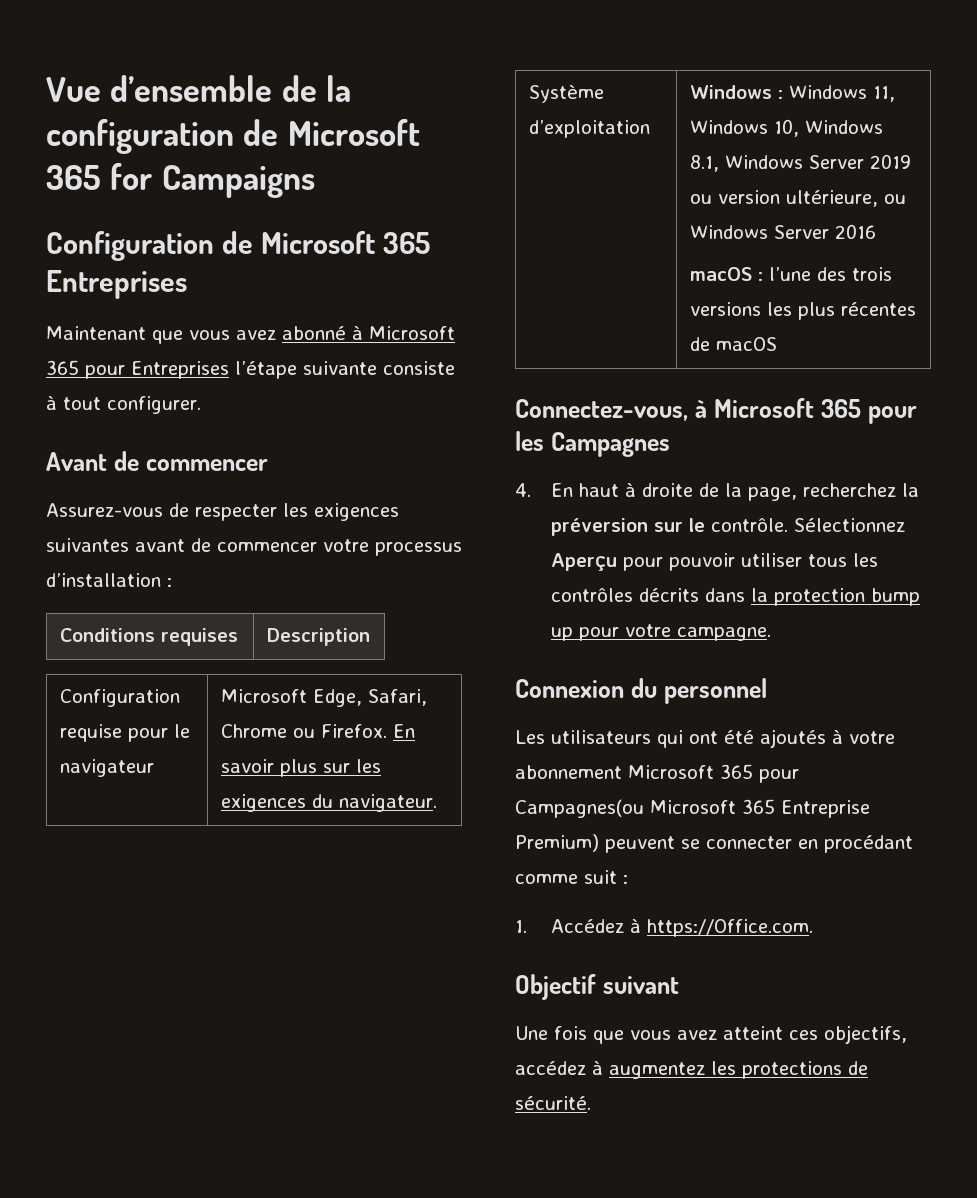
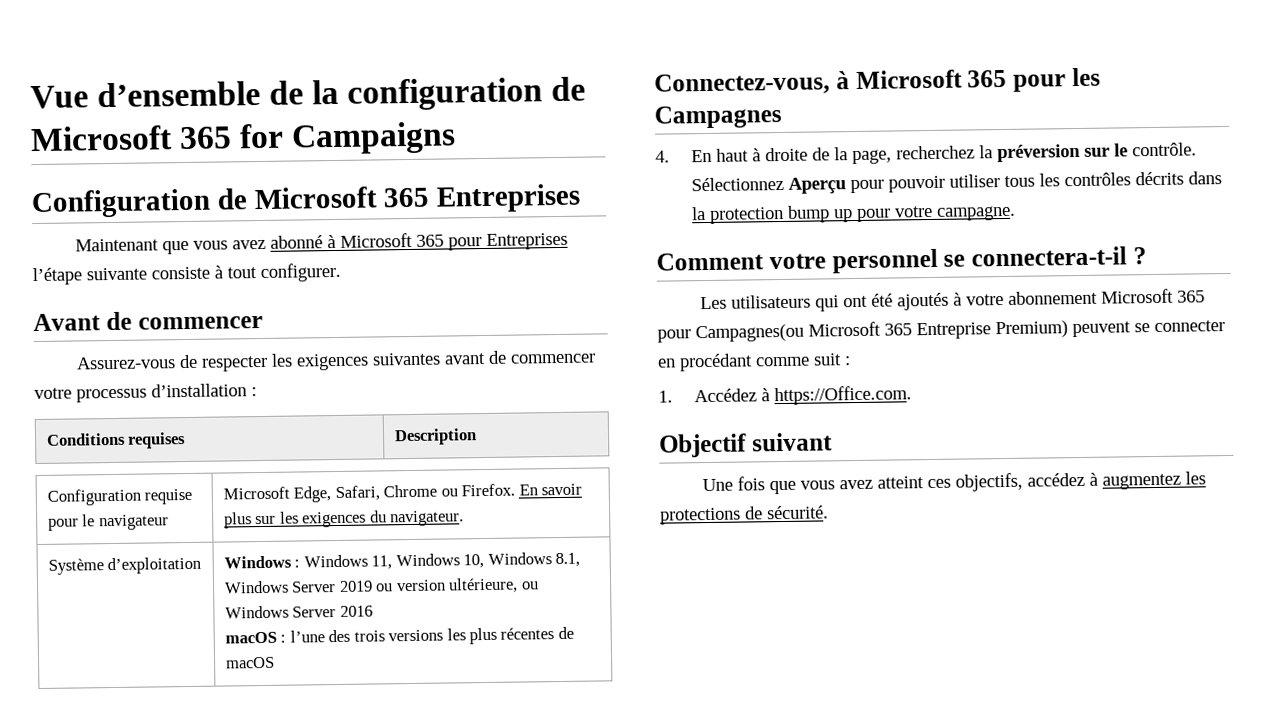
- Connexion du personnel
+ Comment votre personnel se connectera-t-il ?

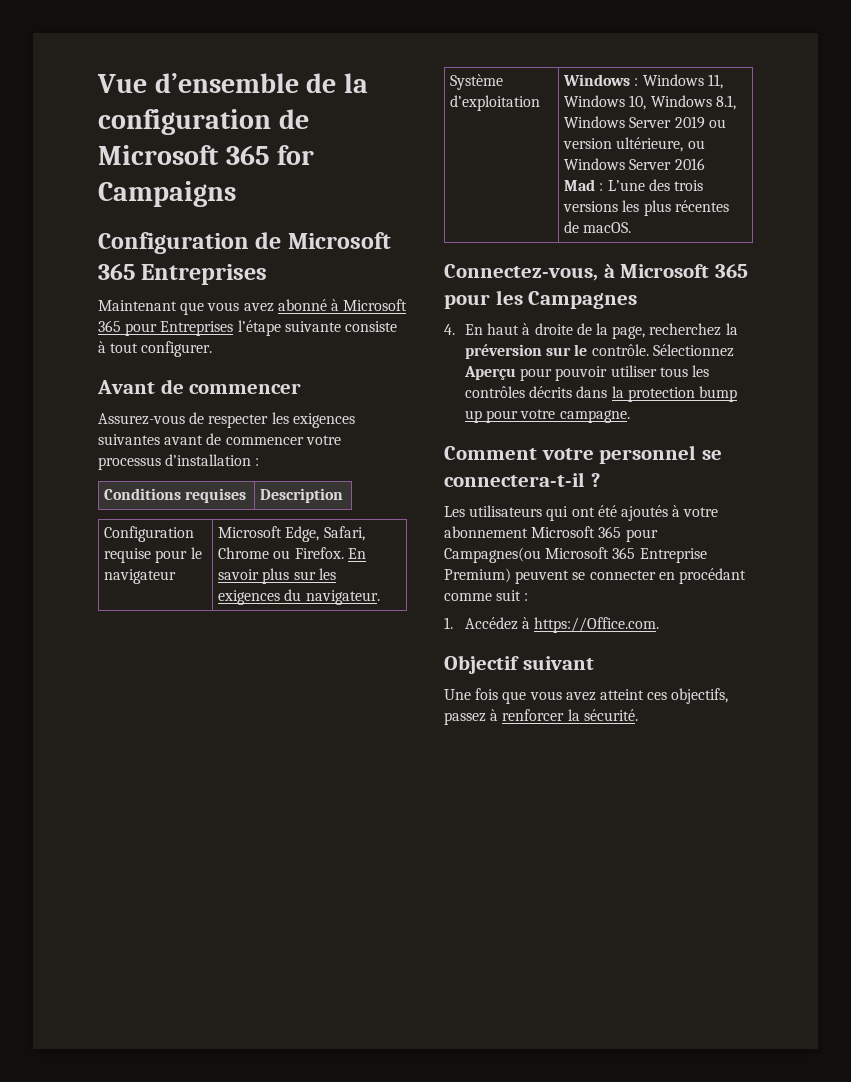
  Système d’exploitation | Windows : Windows 11, Windows 10, Windows 8.1, Windows Server 2019 ou version ultérieure, ou Windows Server 2016
- macOS : l’une des trois versions les plus récentes de macOS
+ Mad : L’une des trois versions les plus récentes de macOS.
- Une fois que vous avez atteint ces objectifs, accédez à augmentez les protections de sécurité.
+ Une fois que vous avez atteint ces objectifs, passez à renforcer la sécurité.

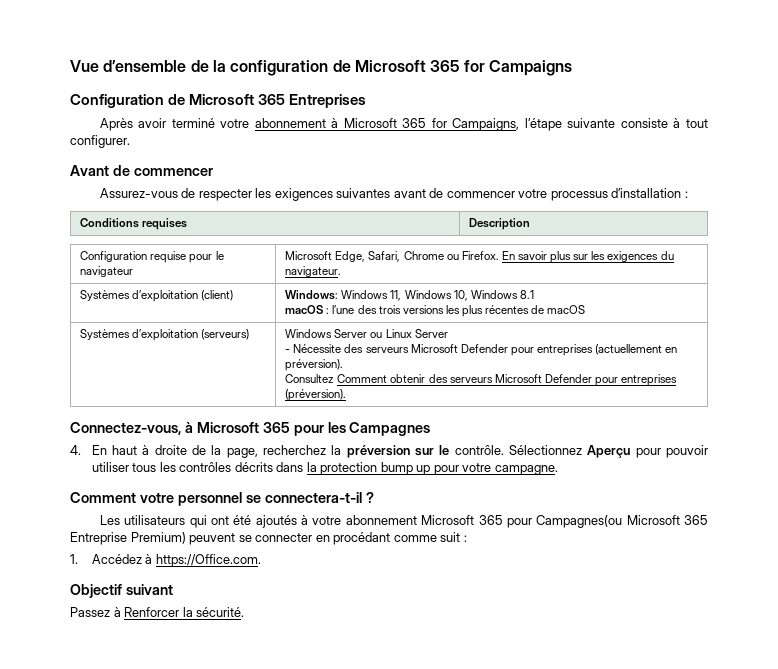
- Maintenant que vous avez abonné à Microsoft 365 pour Entreprises l’étape suivante consiste à tout configurer.
+ Après avoir terminé votre abonnement à Microsoft 365 for Campaigns, l’étape suivante consiste à tout configurer.
- Système d’exploitation | Windows : Windows 11, Windows 10, Windows 8.1, Windows Server 2019 ou version ultérieure, ou Windows Server 2016
- Mad : L’une des trois versions les plus récentes de macOS.
+ Systèmes d’exploitation (client) | Windows: Windows 11, Windows 10, Windows 8.1
+ macOS : l’une des trois versions les plus récentes de macOS
+ Systèmes d’exploitation (serveurs) | Windows Server ou Linux Server
+ - Nécessite des serveurs Microsoft Defender pour entreprises (actuellement en préversion).
+ Consultez Comment obtenir des serveurs Microsoft Defender pour entreprises (préversion).
- Une fois que vous avez atteint ces objectifs, passez à renforcer la sécurité.
+ Passez à Renforcer la sécurité.

